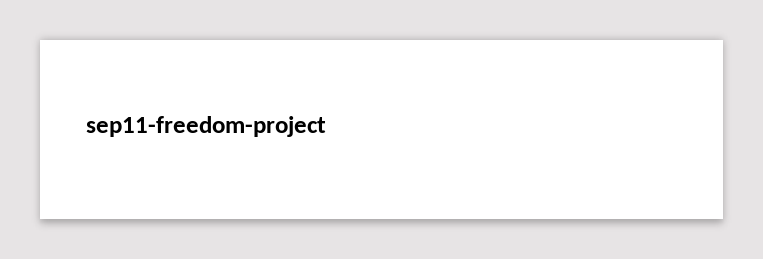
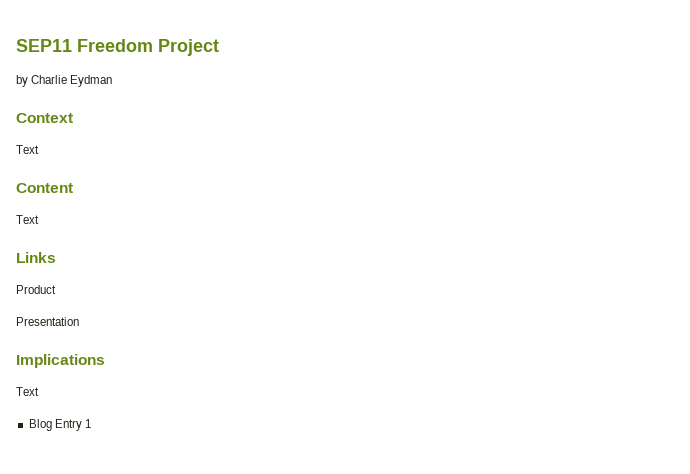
- sep11-freedom-project
+ SEP11 Freedom Project
+ by Charlie Eydman
+ Context
+ Text
+ Content
+ Text
+ Links
+ Product
+ Presentation
+ Implications
+ Text
+ Blog Entry 1

